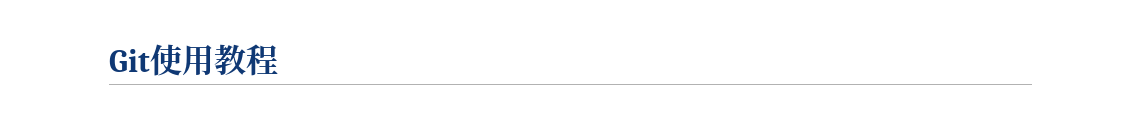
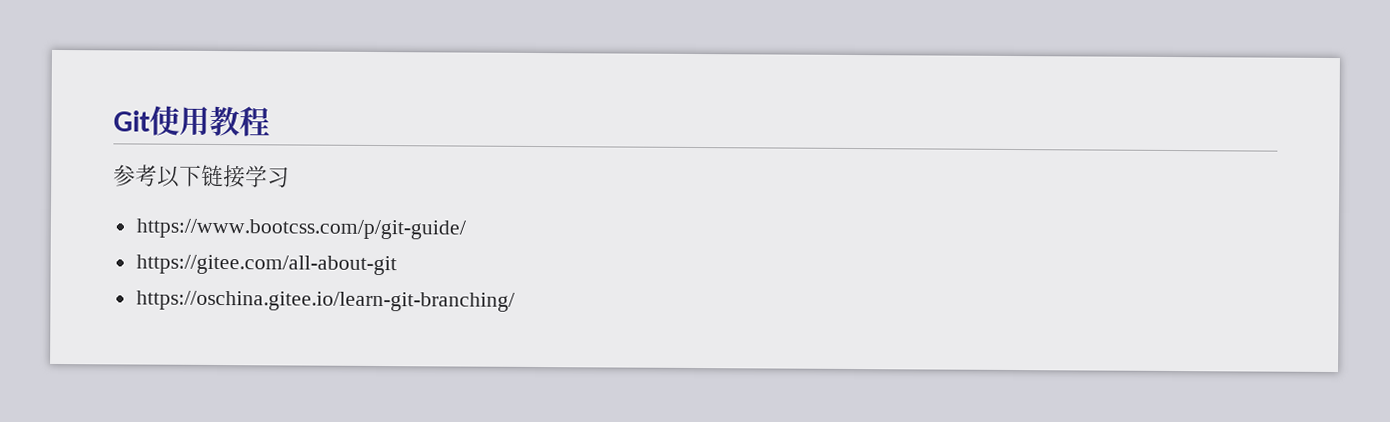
+ 参考以下链接学习
+ https://www.bootcss.com/p/git-guide/
+ https://gitee.com/all-about-git
+ https://oschina.gitee.io/learn-git-branching/

